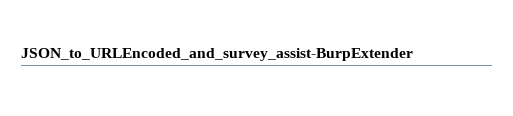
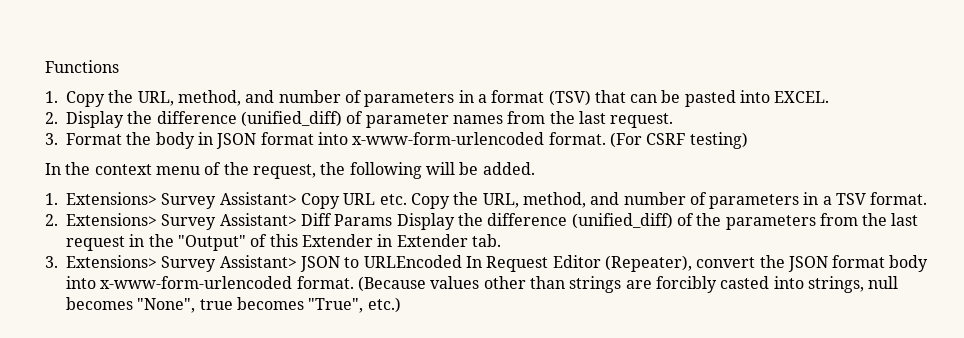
- JSON_to_URLEncoded_and_survey_assist-BurpExtender
+ Functions
+ 1. Copy the URL, method, and number of parameters in a format (TSV) that can be pasted into EXCEL.
+ 2. Display the difference (unified_diff) of parameter names from the last request.
+ 3. Format the body in JSON format into x-www-form-urlencoded format. (For CSRF testing)
+ In the context menu of the request, the following will be added.
+ 1. Extensions> Survey Assistant> Copy URL etc. Copy the URL, method, and number of parameters in a TSV format.
+ 2. Extensions> Survey Assistant> Diff Params Display the difference (unified_diff) of the parameters from the last request in the "Output" of this Extender in Extender tab.
+ 3. Extensions> Survey Assistant> JSON to URLEncoded In Request Editor (Repeater), convert the JSON format body into x-www-form-urlencoded format. (Because values other than strings are forcibly casted into strings, null becomes "None", true becomes "True", etc.)

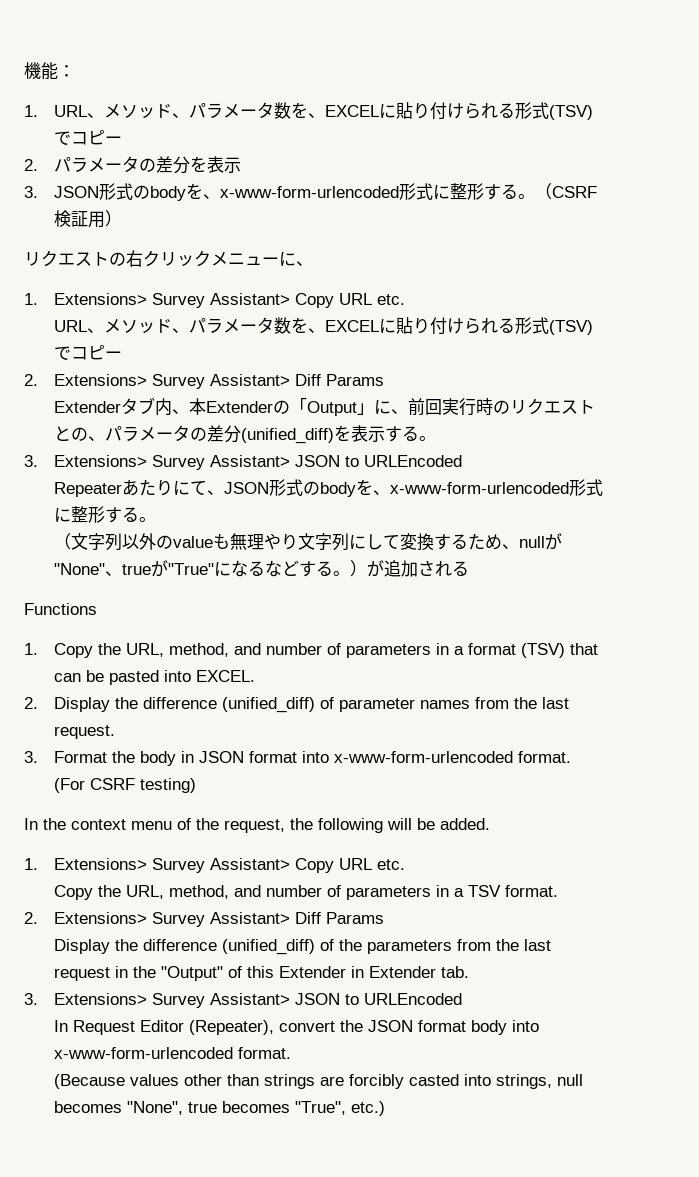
+ 機能：
+ 1. URL、メソッド、パラメータ数を、EXCELに貼り付けられる形式(TSV)でコピー
+ 2.パラメータの差分を表示
+ 3. JSON形式のbodyを、x-www-form-urlencoded形式に整形する。（CSRF検証用）
+ リクエストの右クリックメニューに、
+ 1. Extensions> Survey Assistant> Copy URL etc.
+ URL、メソッド、パラメータ数を、EXCELに貼り付けられる形式(TSV)でコピー
+ 2. Extensions> Survey Assistant> Diff Params
+ Extenderタブ内、本Extenderの「Output」に、前回実行時のリクエストとの、パラメータの差分(unified_diff)を表示する。
+ 3. Extensions> Survey Assistant> JSON to URLEncoded
+ Repeaterあたりにて、JSON形式のbodyを、x-www-form-urlencoded形式に整形する。
+ （文字列以外のvalueも無理やり文字列にして変換するため、nullが"None"、trueが"True"になるなどする。）が追加される
  In the context menu of the request, the following will be added.
- 1. Extensions> Survey Assistant> Copy URL etc. Copy the URL, method, and number of parameters in a TSV format.
- 2. Extensions> Survey Assistant> Diff Params Display the difference (unified_diff) of the parameters from the last request in the "Output" of this Extender in Extender tab.
- 3. Extensions> Survey Assistant> JSON to URLEncoded In Request Editor (Repeater), convert the JSON format body into x-www-form-urlencoded format. (Because values other than strings are forcibly casted into strings, null becomes "None", true becomes "True", etc.)
+ 1. Extensions> Survey Assistant> Copy URL etc.
+ Copy the URL, method, and number of parameters in a TSV format.
+ 2. Extensions> Survey Assistant> Diff Params
+ Display the difference (unified_diff) of the parameters from the last request in the "Output" of this Extender in Extender tab.
+ 3. Extensions> Survey Assistant> JSON to URLEncoded
+ In Request Editor (Repeater), convert the JSON format body into x-www-form-urlencoded format.
+ (Because values other than strings are forcibly casted into strings, null becomes "None", true becomes "True", etc.)

